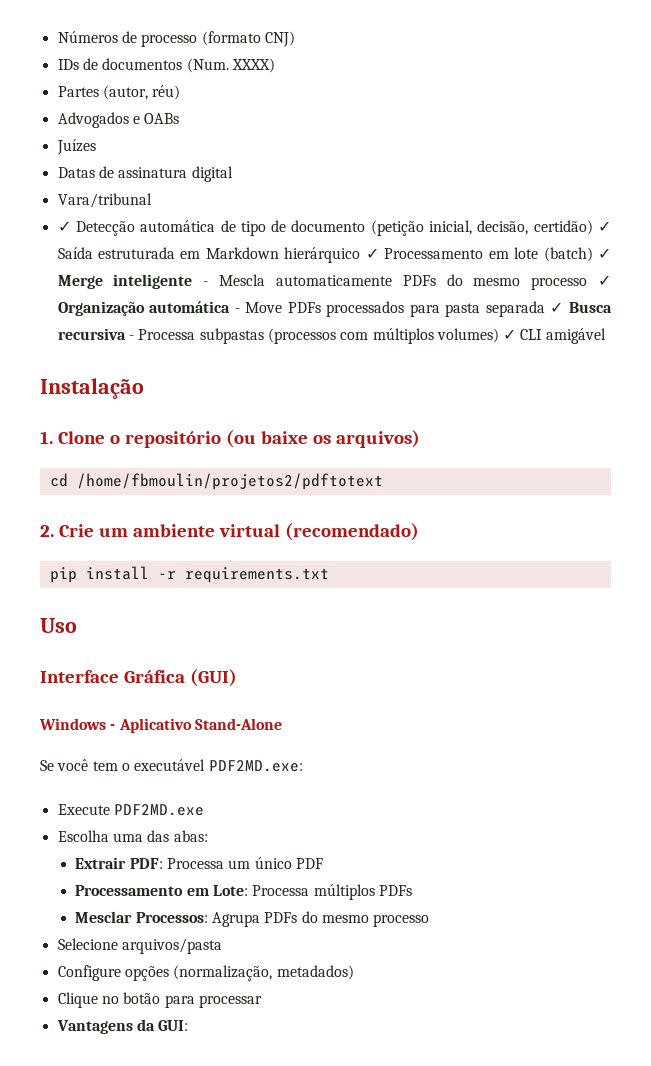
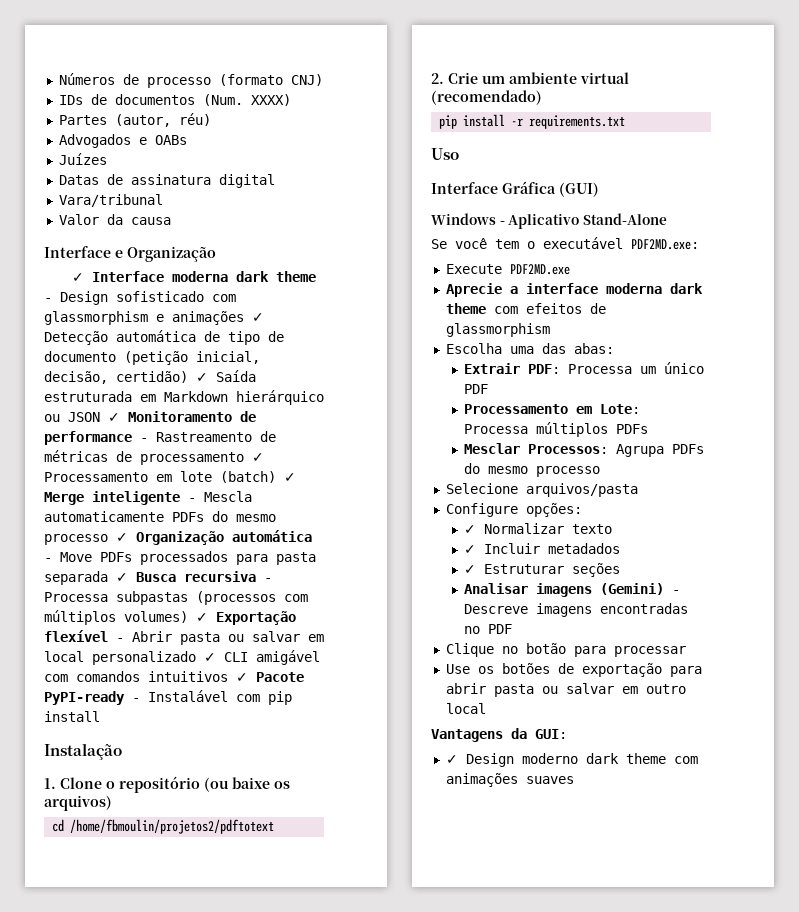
- ✓ Detecção automática de tipo de documento (petição inicial, decisão, certidão) ✓ Saída estruturada em Markdown hierárquico ✓ Processamento em lote (batch) ✓ Merge inteligente - Mescla automaticamente PDFs do mesmo processo ✓ Organização automática - Move PDFs processados para pasta separada ✓ Busca recursiva - Processa subpastas (processos com múltiplos volumes) ✓ CLI amigável
+ Valor da causa
+ Interface e Organização
+ ✓ Interface moderna dark theme - Design sofisticado com glassmorphism e animações ✓ Detecção automática de tipo de documento (petição inicial, decisão, certidão) ✓ Saída estruturada em Markdown hierárquico ou JSON ✓ Monitoramento de performance - Rastreamento de métricas de processamento ✓ Processamento em lote (batch) ✓ Merge inteligente - Mescla automaticamente PDFs do mesmo processo ✓ Organização automática - Move PDFs processados para pasta separada ✓ Busca recursiva - Processa subpastas (processos com múltiplos volumes) ✓ Exportação flexível - Abrir pasta ou salvar em local personalizado ✓ CLI amigável com comandos intuitivos ✓ Pacote PyPI-ready - Instalável com pip install
+ Aprecie a interface moderna dark theme com efeitos de glassmorphism
- Configure opções (normalização, metadados)
+ Configure opções:
+ ✓ Normalizar texto
+ ✓ Incluir metadados
+ ✓ Estruturar seções
+ Analisar imagens (Gemini) - Descreve imagens encontradas no PDF
+ Use os botões de exportação para abrir pasta ou salvar em outro local
  Vantagens da GUI:
+ ✓ Design moderno dark theme com animações suaves

